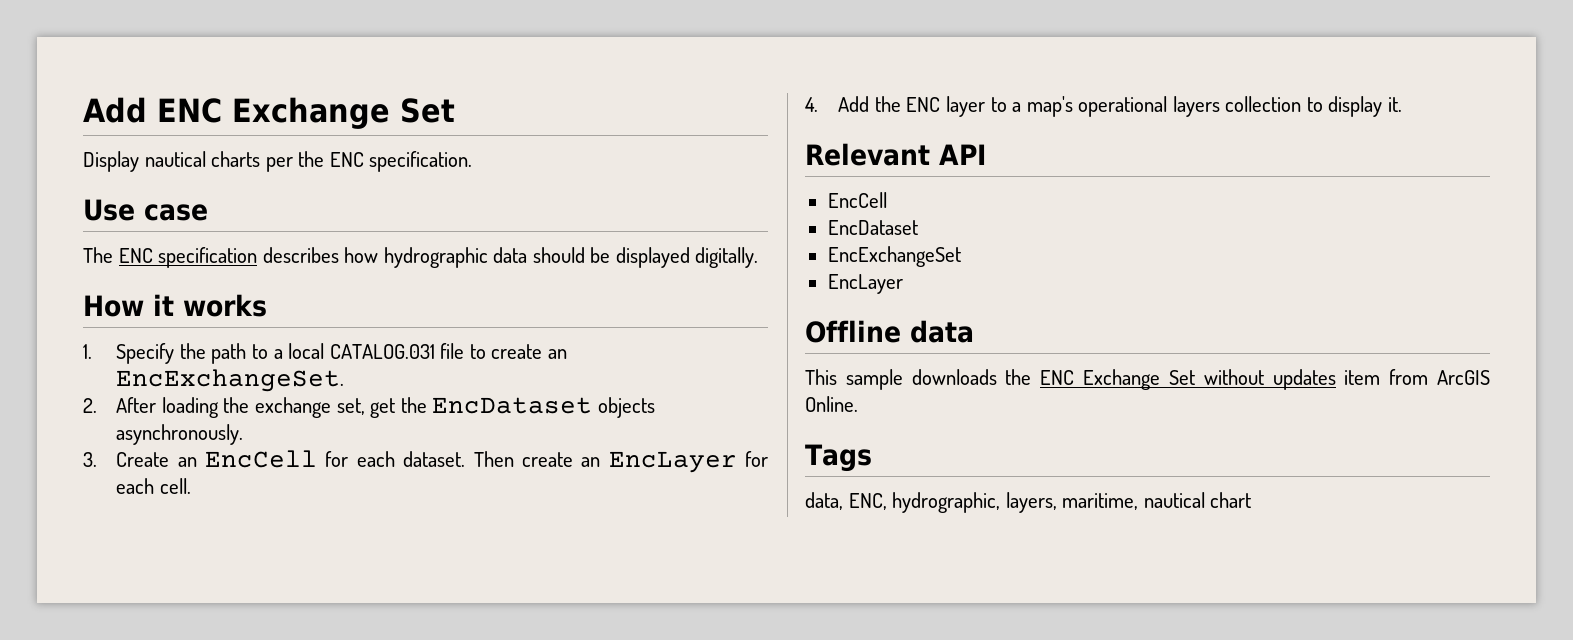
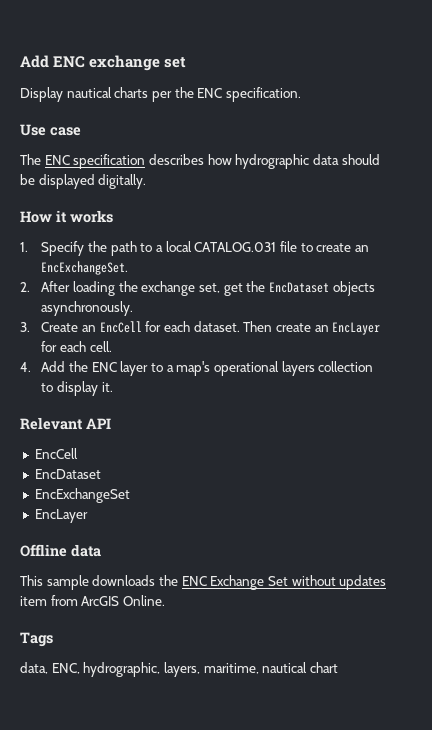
- Add ENC Exchange Set
+ Add ENC exchange set

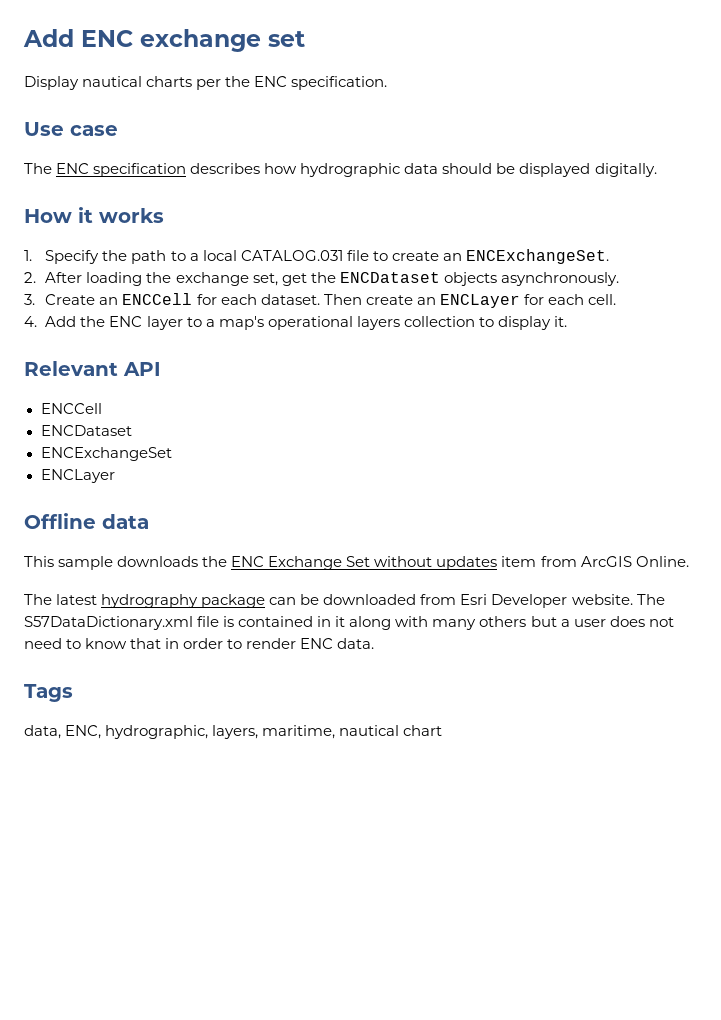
- 1. Specify the path to a local CATALOG.031 file to create an EncExchangeSet.
+ 1. Specify the path to a local CATALOG.031 file to create an ENCExchangeSet.
- 2. After loading the exchange set, get the EncDataset objects asynchronously.
+ 2. After loading the exchange set, get the ENCDataset objects asynchronously.
- 3. Create an EncCell for each dataset.
+ 3. Create an ENCCell for each dataset.
- Then create an EncLayer for each cell.
+ Then create an ENCLayer for each cell.
  Relevant API
- EncCell
- EncDataset
- EncExchangeSet
- EncLayer
+ ENCCell
+ ENCDataset
+ ENCExchangeSet
+ ENCLayer
+ The latest hydrography package can be downloaded from Esri Developer website. The S57DataDictionary.xml file is contained in it along with many others but a user does not need to know that in order to render ENC data.

